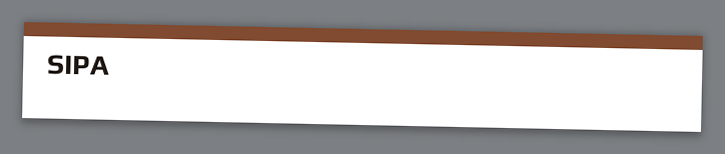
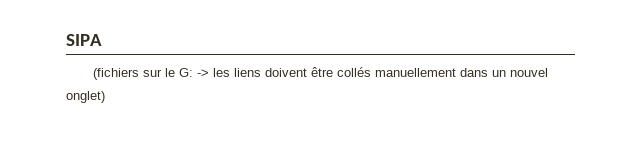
+ (fichiers sur le G: -> les liens doivent être collés manuellement dans un nouvel onglet)

